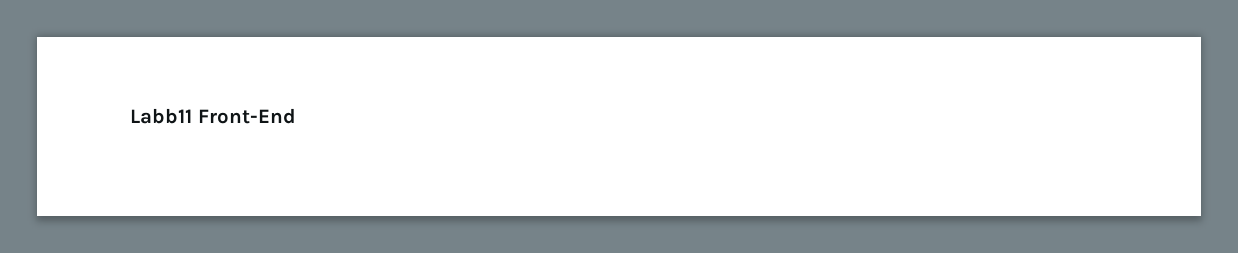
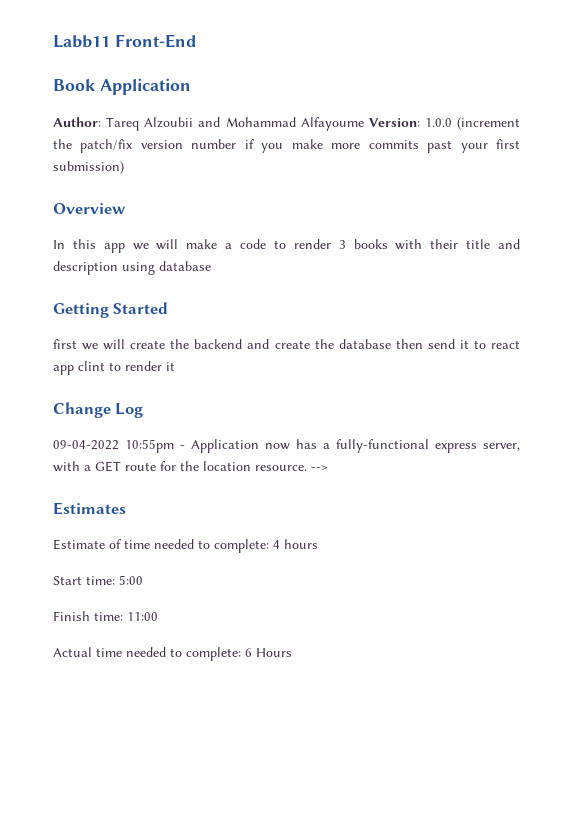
+ Book Application
+ Author: Tareq Alzoubii and Mohammad Alfayoume Version: 1.0.0 (increment the patch/fix version number if you make more commits past your first submission)
+ Overview
+ In this app we will make a code to render 3 books with their title and description using database
+ Getting Started
+ first we will create the backend and create the database then send it to react app clint to render it
+ Change Log
+ 09-04-2022 10:55pm - Application now has a fully-functional express server, with a GET route for the location resource. -->
+ Estimates
+ Estimate of time needed to complete: 4 hours
+ Start time: 5:00
+ Finish time: 11:00
+ Actual time needed to complete: 6 Hours

